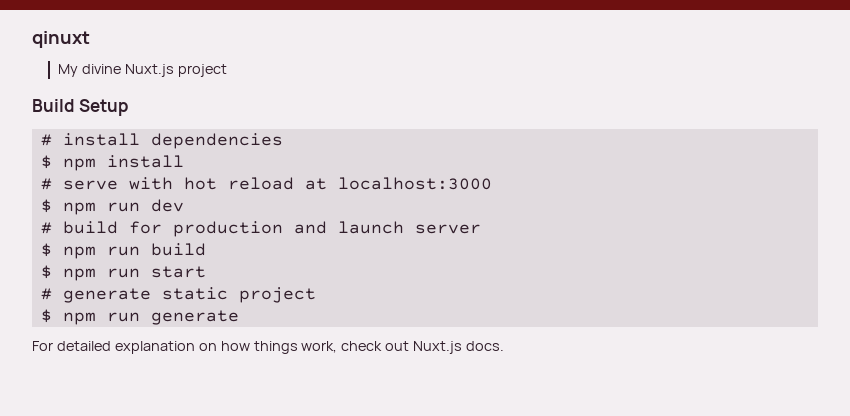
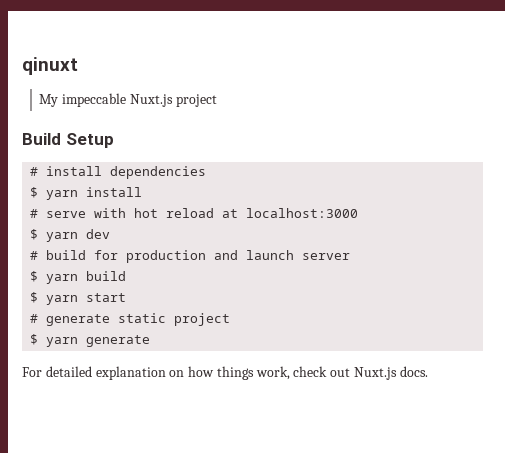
- My divine Nuxt.js project
+ My impeccable Nuxt.js project
- $ npm install
+ $ yarn install
- $ npm run dev
+ $ yarn dev
- $ npm run build
+ $ yarn build
- $ npm run start
+ $ yarn start
- $ npm run generate
+ $ yarn generate

